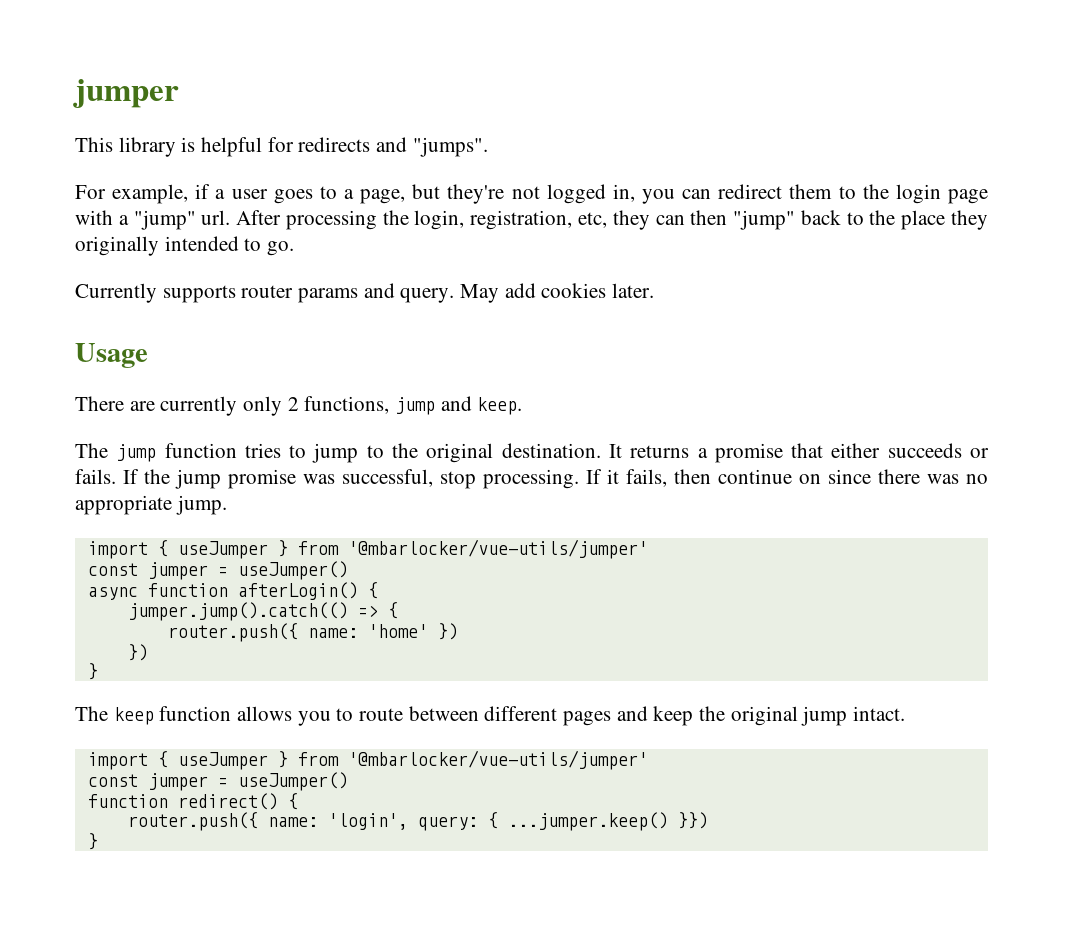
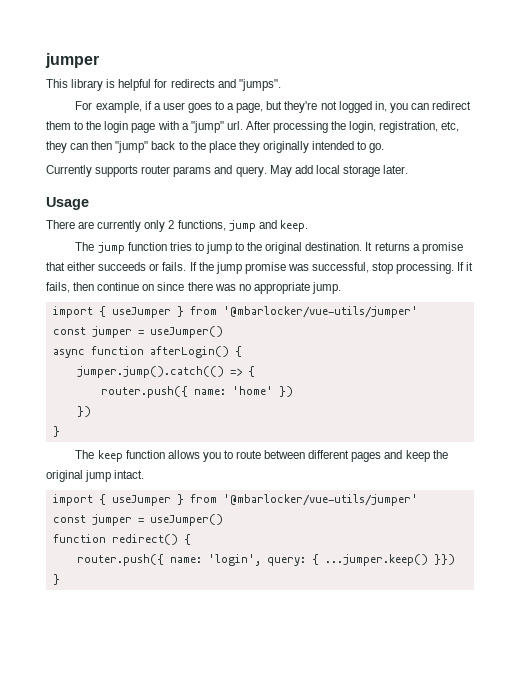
- May add cookies later.
+ May add local storage later.

